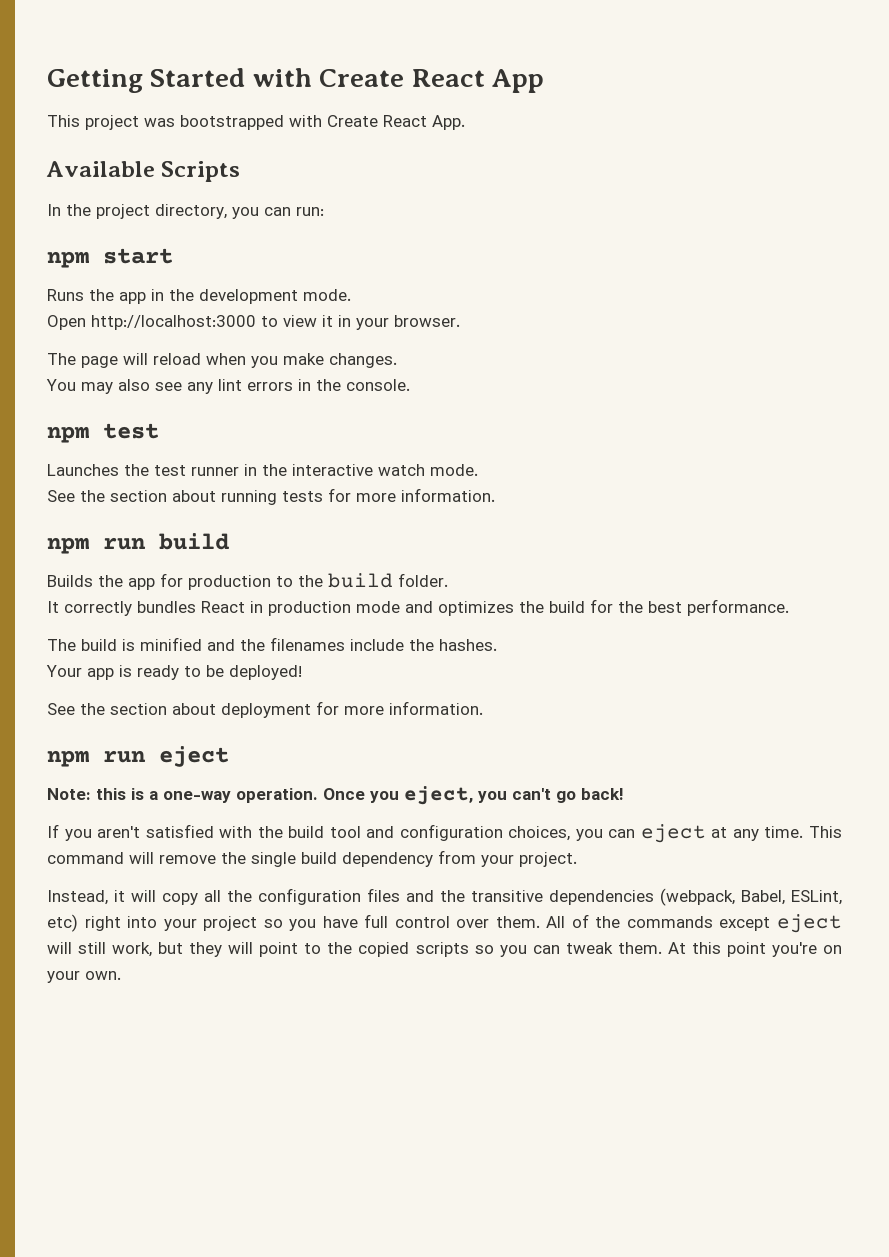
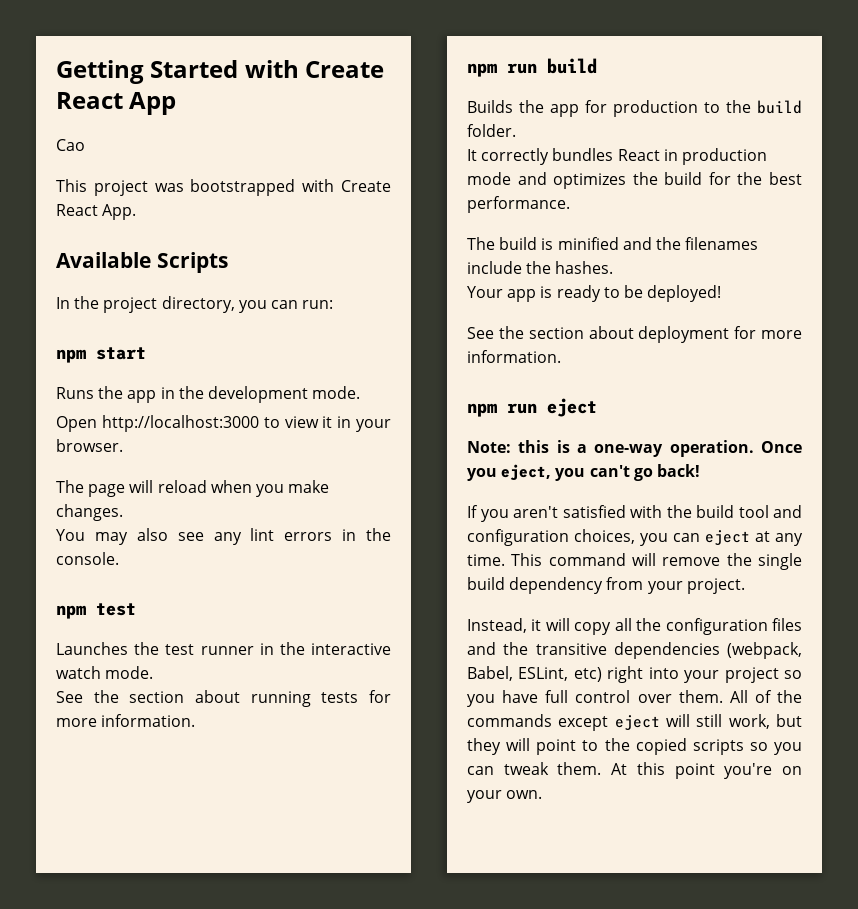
+ Cao

